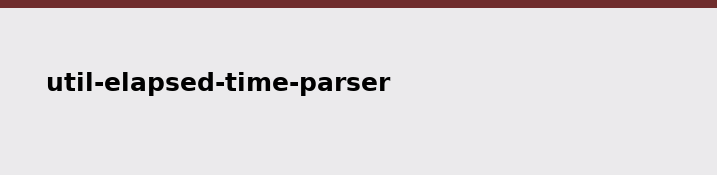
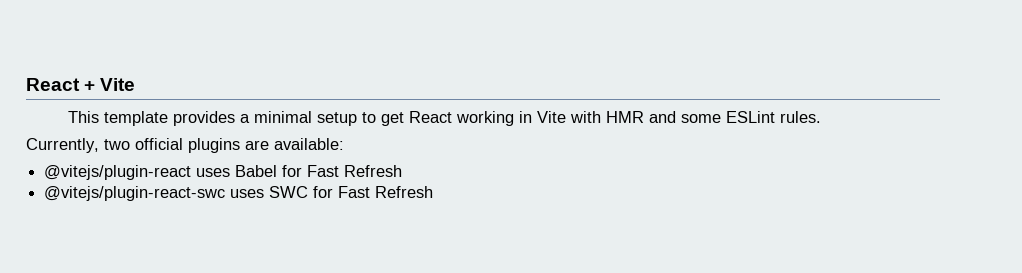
- util-elapsed-time-parser
+ React + Vite
+ This template provides a minimal setup to get React working in Vite with HMR and some ESLint rules.
+ Currently, two official plugins are available:
+ @vitejs/plugin-react uses Babel for Fast Refresh
+ @vitejs/plugin-react-swc uses SWC for Fast Refresh

